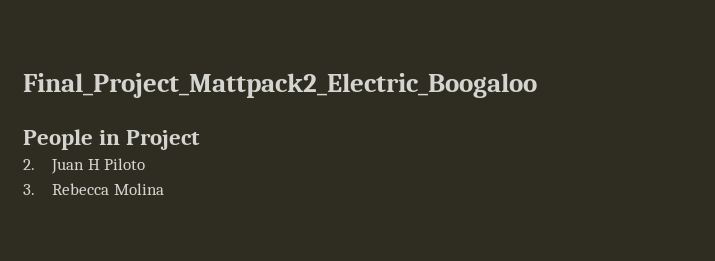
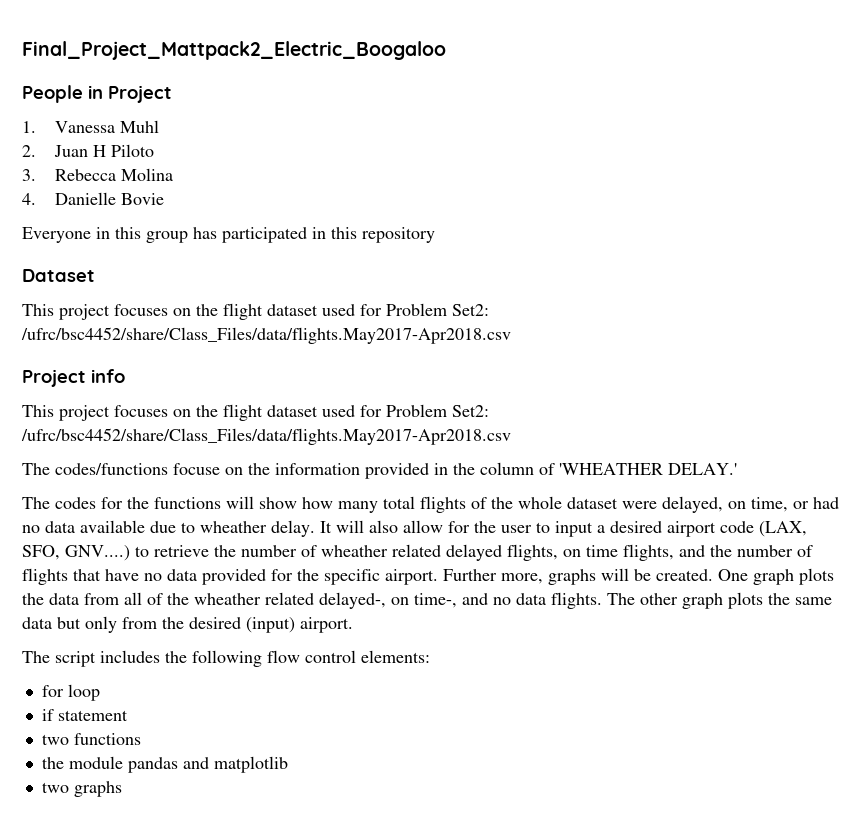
+ 1. Vanessa Muhl
+ 4. Danielle Bovie
+ Everyone in this group has participated in this repository
+ Dataset
+ This project focuses on the flight dataset used for Problem Set2: /ufrc/bsc4452/share/Class_Files/data/flights.May2017-Apr2018.csv
+ Project info
+ This project focuses on the flight dataset used for Problem Set2: /ufrc/bsc4452/share/Class_Files/data/flights.May2017-Apr2018.csv
+ The codes/functions focuse on the information provided in the column of 'WHEATHER DELAY.'
+ The codes for the functions will show how many total flights of the whole dataset were delayed, on time, or had no data available due to wheather delay. It will also allow for the user to input a desired airport code (LAX, SFO, GNV....) to retrieve the number of wheather related delayed flights, on time flights, and the number of flights that have no data provided for the specific airport. Further more, graphs will be created. One graph plots the data from all of the wheather related delayed-, on time-, and no data flights. The other graph plots the same data but only from the desired (input) airport.
+ The script includes the following flow control elements:
+ for loop
+ if statement
+ two functions
+ the module pandas and matplotlib
+ two graphs

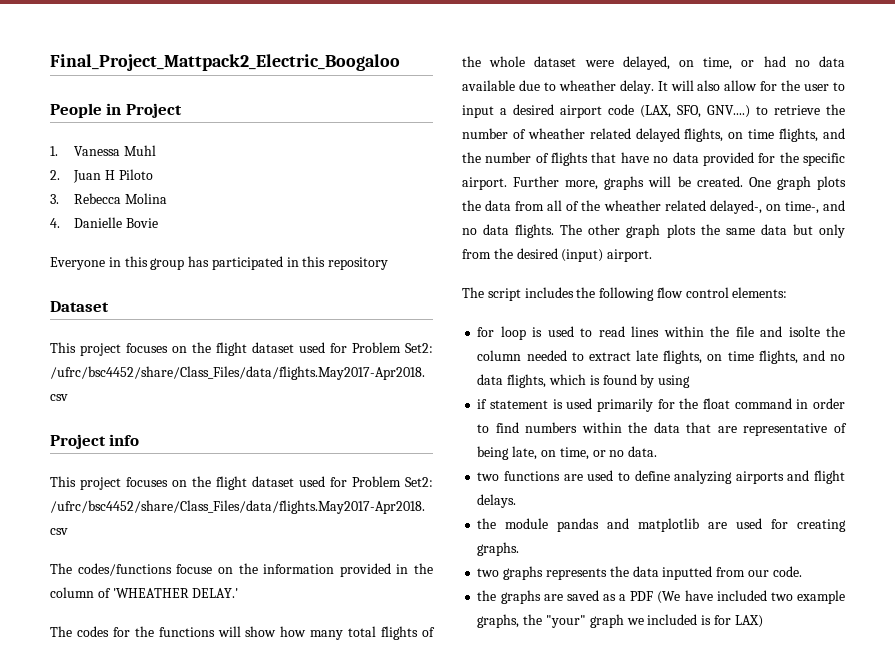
- for loop
- if statement
- two functions
+ for loop is used to read lines within the file and isolte the column needed to extract late flights, on time flights, and no data flights, which is found by using
+ if statement is used primarily for the float command in order to find numbers within the data that are representative of being late, on time, or no data.
+ two functions are used to define analyzing airports and flight delays.
- the module pandas and matplotlib
- two graphs
+ the module pandas and matplotlib are used for creating graphs.
+ two graphs represents the data inputted from our code.
+ the graphs are saved as a PDF (We have included two example graphs, the "your" graph we included is for LAX)

